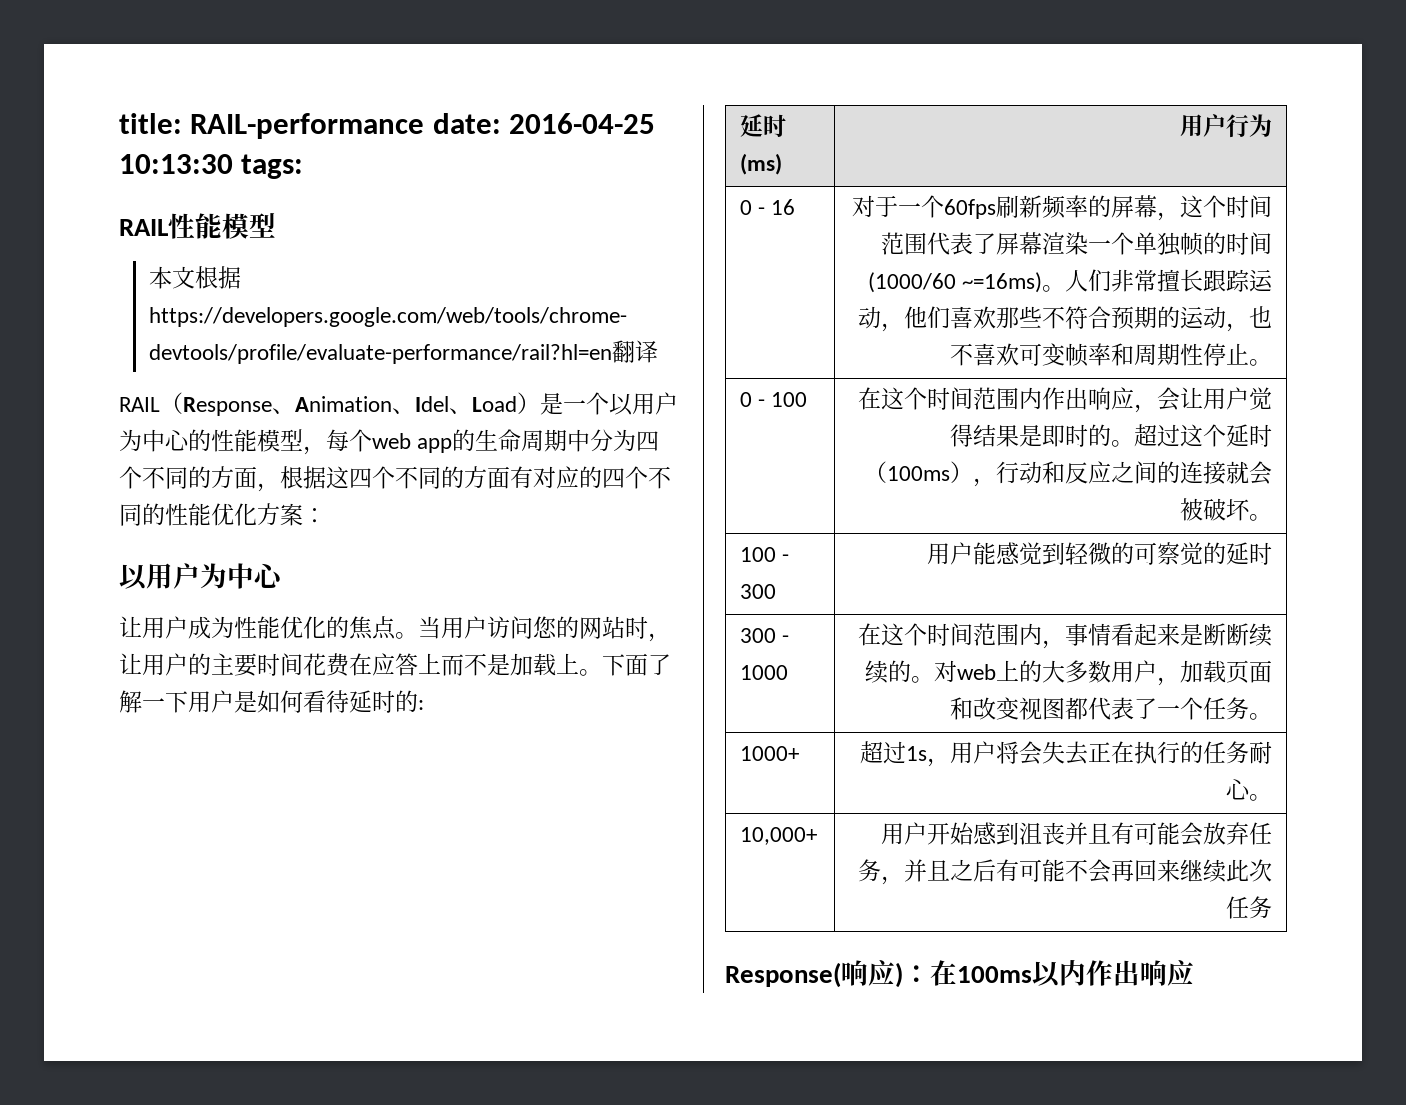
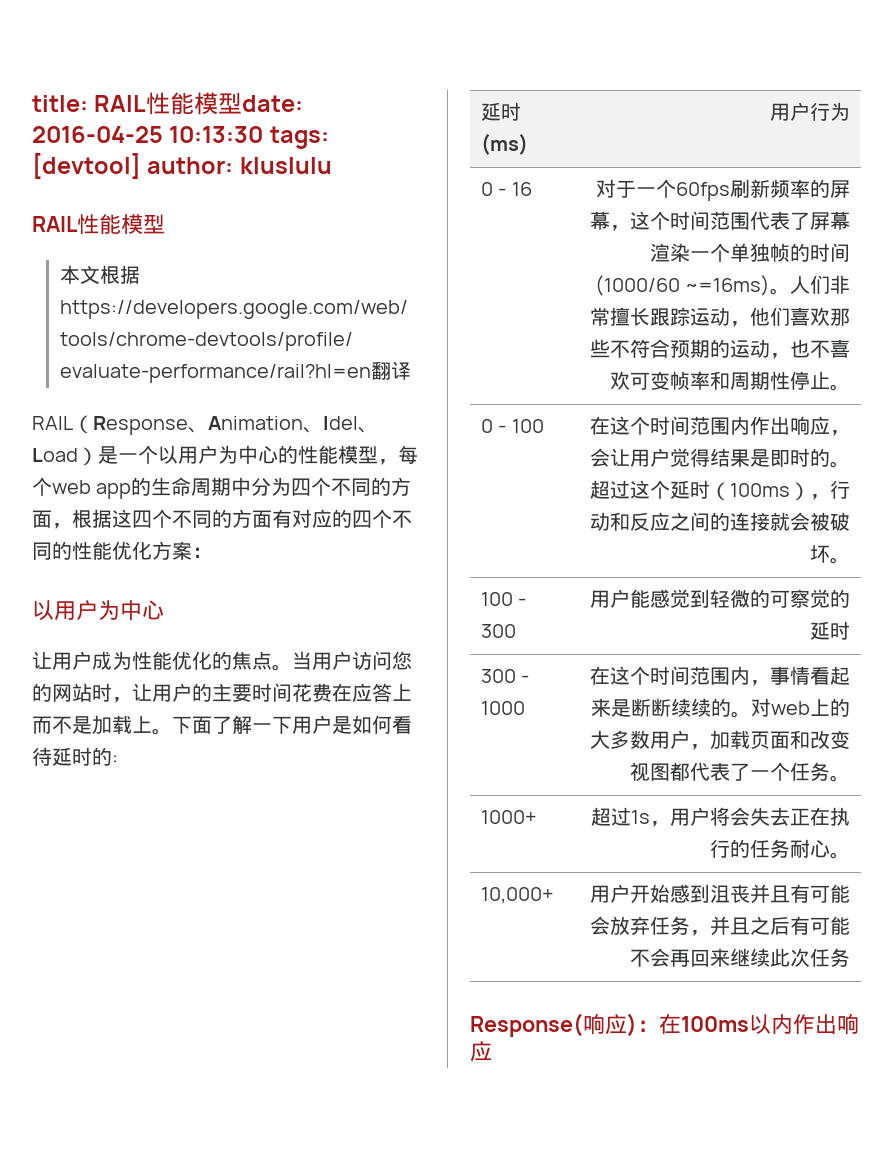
- title: RAIL-performance date: 2016-04-25 10:13:30 tags:
+ title: RAIL性能模型date: 2016-04-25 10:13:30 tags: [devtool] author: kluslulu

